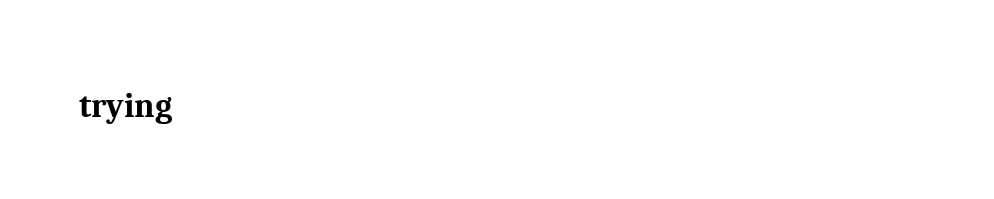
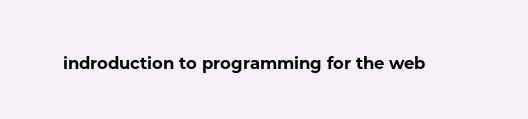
- trying
+ indroduction to programming for the web

